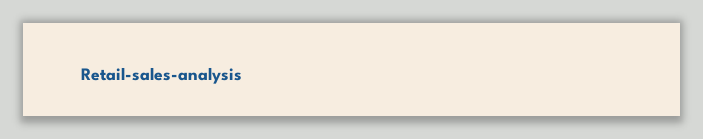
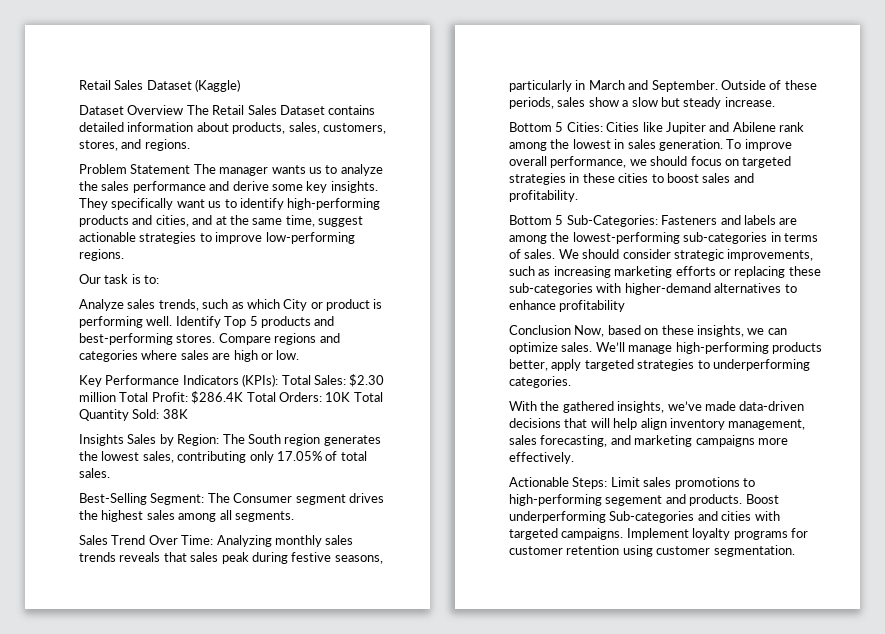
- Retail-sales-analysis
+ Retail Sales Dataset (Kaggle)
+ Dataset Overview The Retail Sales Dataset contains detailed information about products, sales, customers, stores, and regions.
+ Problem Statement The manager wants us to analyze the sales performance and derive some key insights. They specifically want us to identify high-performing products and cities, and at the same time, suggest actionable strategies to improve low-performing regions.
+ Our task is to:
+ Analyze sales trends, such as which City or product is performing well. Identify Top 5 products and best-performing stores. Compare regions and categories where sales are high or low.
+ Key Performance Indicators (KPIs): Total Sales: $2.30 million Total Profit: $286.4K Total Orders: 10K Total Quantity Sold: 38K
+ Insights Sales by Region: The South region generates the lowest sales, contributing only 17.05% of total sales.
+ Best-Selling Segment: The Consumer segment drives the highest sales among all segments.
+ Sales Trend Over Time: Analyzing monthly sales trends reveals that sales peak during festive seasons, particularly in March and September. Outside of these periods, sales show a slow but steady increase.
+ Bottom 5 Cities: Cities like Jupiter and Abilene rank among the lowest in sales generation. To improve overall performance, we should focus on targeted strategies in these cities to boost sales and profitability.
+ Bottom 5 Sub-Categories: Fasteners and labels are among the lowest-performing sub-categories in terms of sales. We should consider strategic improvements, such as increasing marketing efforts or replacing these sub-categories with higher-demand alternatives to enhance profitability
+ Conclusion Now, based on these insights, we can optimize sales. We’ll manage high-performing products better, apply targeted strategies to underperforming categories.
+ With the gathered insights, we’ve made data-driven decisions that will help align inventory management, sales forecasting, and marketing campaigns more effectively.
+ Actionable Steps: Limit sales promotions to high-performing segement and products. Boost underperforming Sub-categories and cities with targeted campaigns. Implement loyalty programs for customer retention using customer segmentation.

